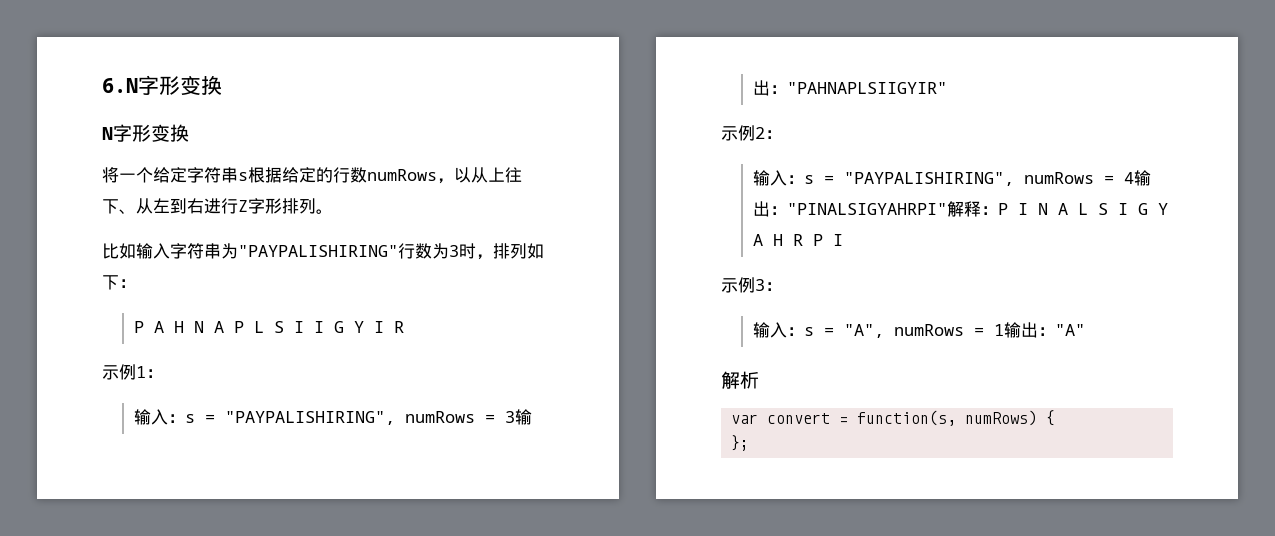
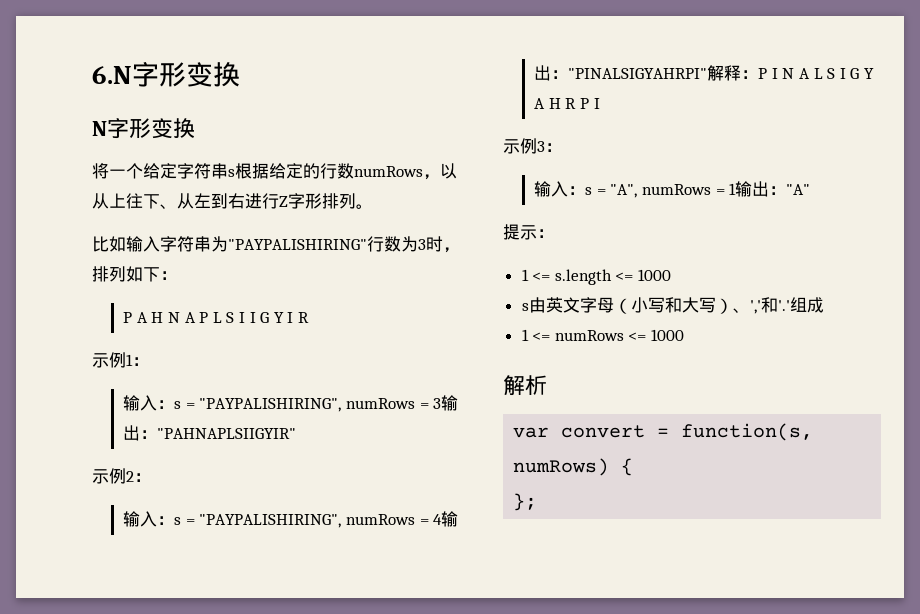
+ 提示：
+ 1 <= s.length <= 1000
+ s由英文字母（小写和大写）、','和'.'组成
+ 1 <= numRows <= 1000

